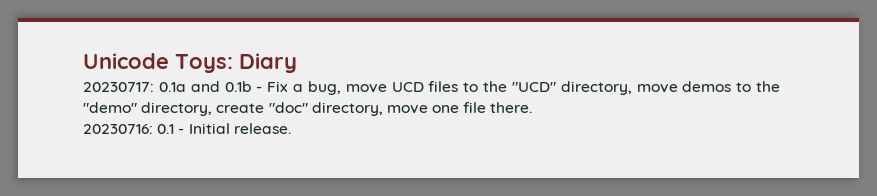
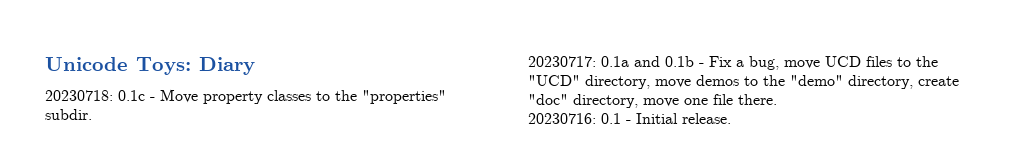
+ 20230718: 0.1c - Move property classes to the "properties" subdir.

